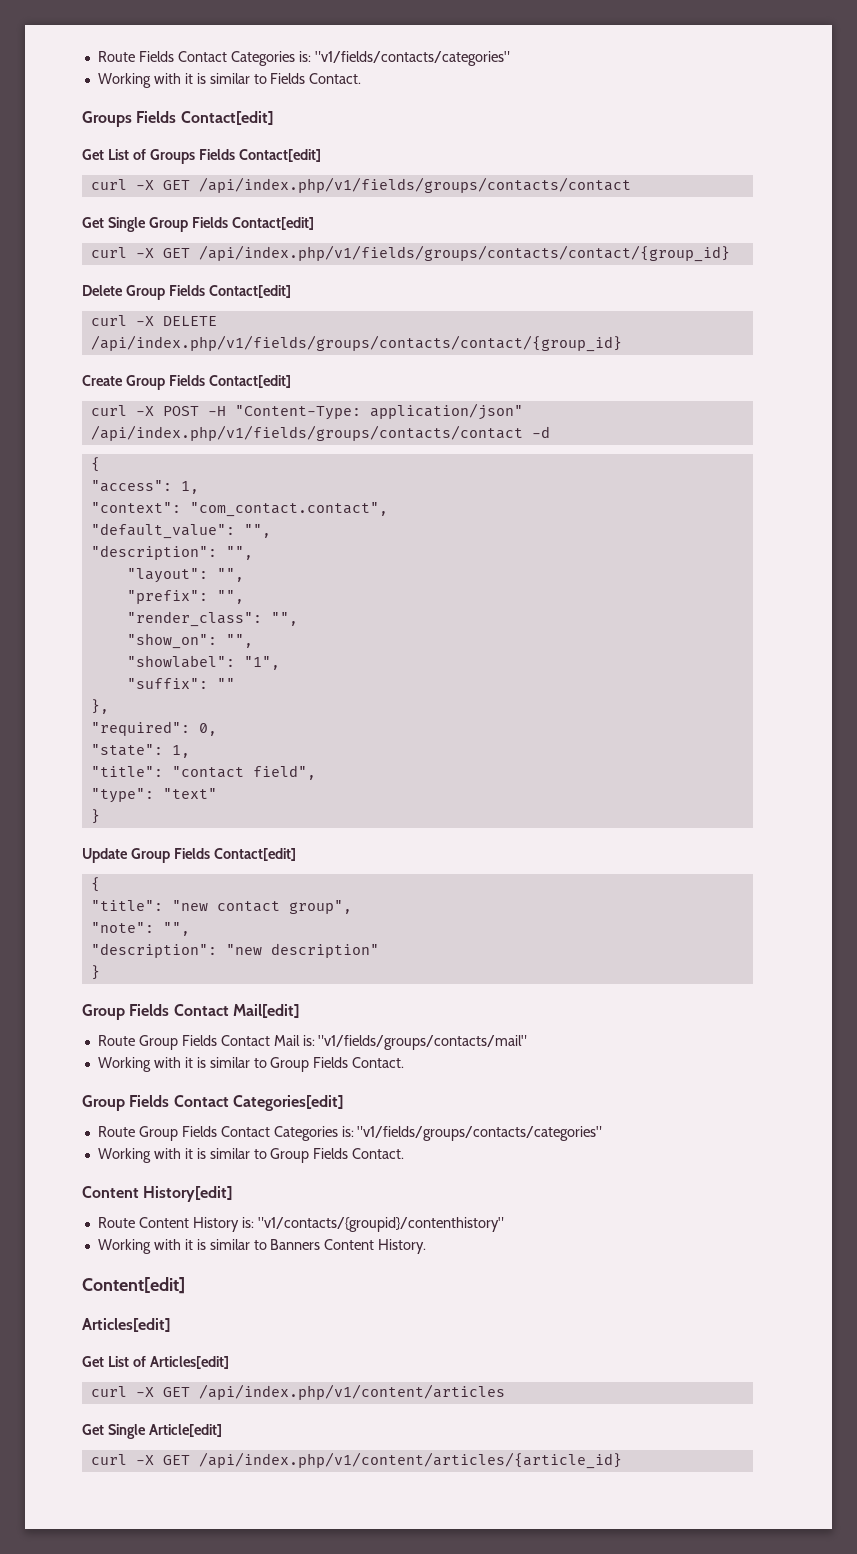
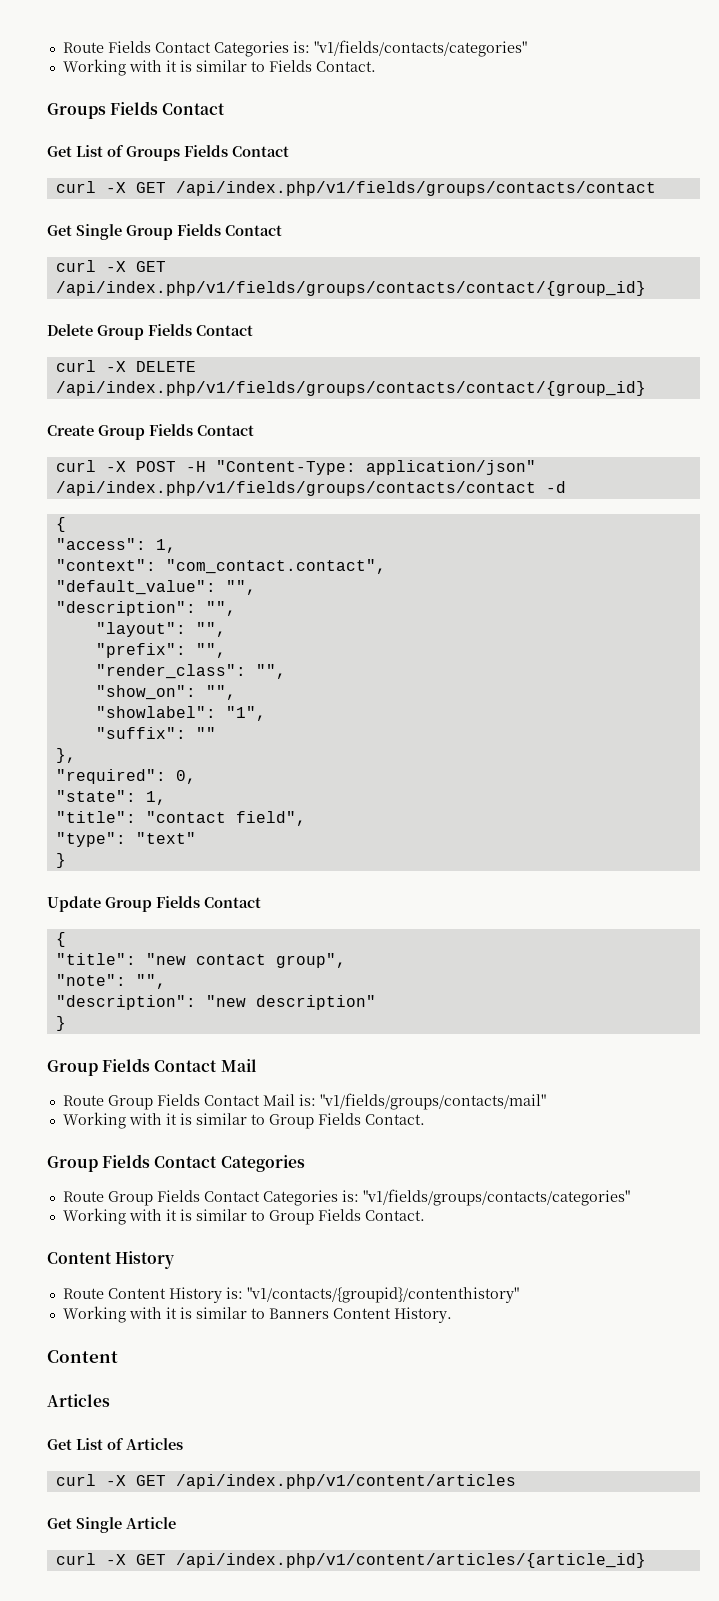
  Working with it is similar to Fields Contact.
- Groups Fields Contact[edit]
+ Groups Fields Contact
- Get List of Groups Fields Contact[edit]
+ Get List of Groups Fields Contact
- Get Single Group Fields Contact[edit]
+ Get Single Group Fields Contact
- Delete Group Fields Contact[edit]
+ Delete Group Fields Contact
- Create Group Fields Contact[edit]
+ Create Group Fields Contact
- Update Group Fields Contact[edit]
+ Update Group Fields Contact
  "description": "new description"
  }
- Group Fields Contact Mail[edit]
+ Group Fields Contact Mail
  Route Group Fields Contact Mail is: "v1/fields/groups/contacts/mail"
  Working with it is similar to Group Fields Contact.
- Group Fields Contact Categories[edit]
+ Group Fields Contact Categories
  Route Group Fields Contact Categories is: "v1/fields/groups/contacts/categories"
  Working with it is similar to Group Fields Contact.
- Content History[edit]
+ Content History
  Working with it is similar to Banners Content History.
- Content[edit]
- Articles[edit]
- Get List of Articles[edit]
+ Content
+ Articles
+ Get List of Articles
- Get Single Article[edit]
+ Get Single Article

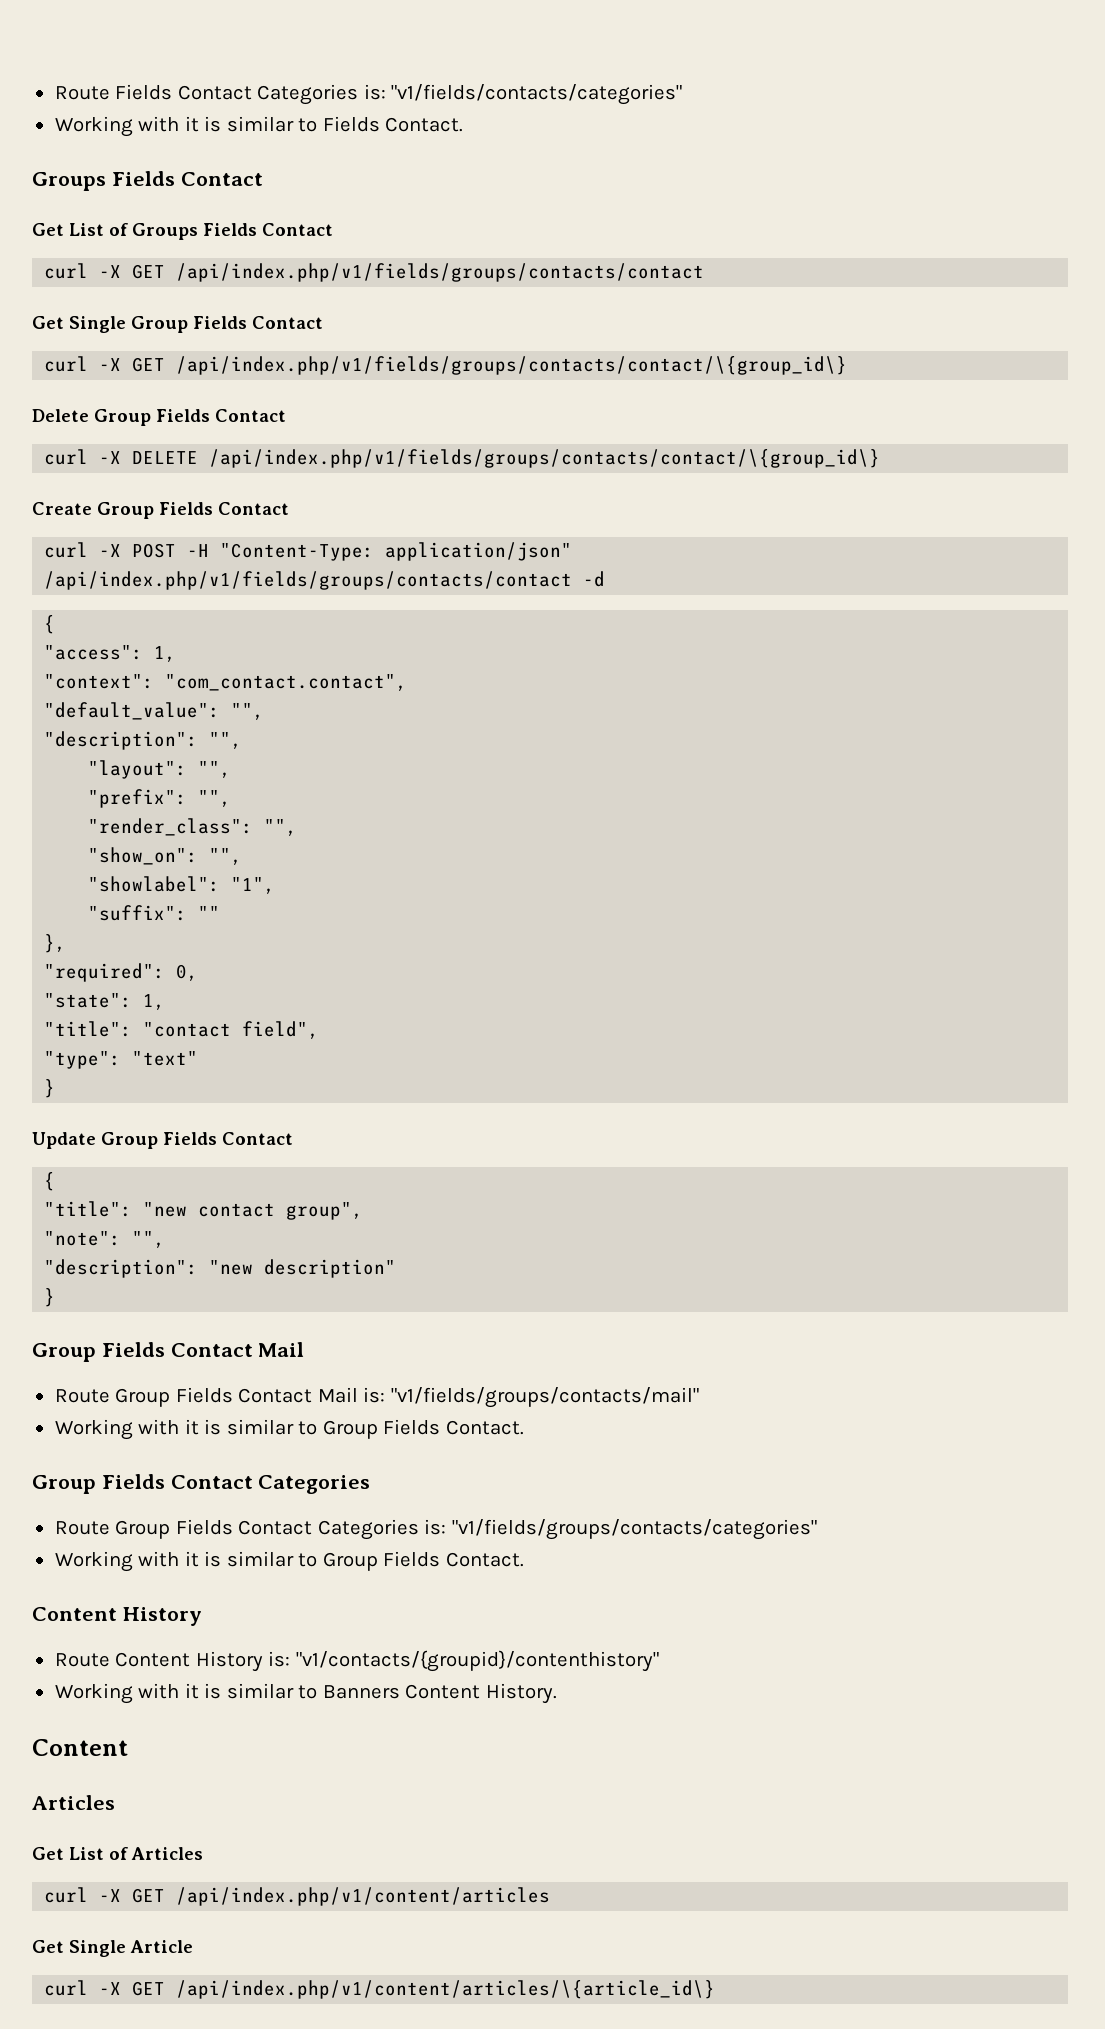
- curl -X GET /api/index.php/v1/fields/groups/contacts/contact/{group_id}
+ curl -X GET /api/index.php/v1/fields/groups/contacts/contact/\{group_id\}
- curl -X DELETE /api/index.php/v1/fields/groups/contacts/contact/{group_id}
+ curl -X DELETE /api/index.php/v1/fields/groups/contacts/contact/\{group_id\}
- curl -X GET /api/index.php/v1/content/articles/{article_id}
+ curl -X GET /api/index.php/v1/content/articles/\{article_id\}

